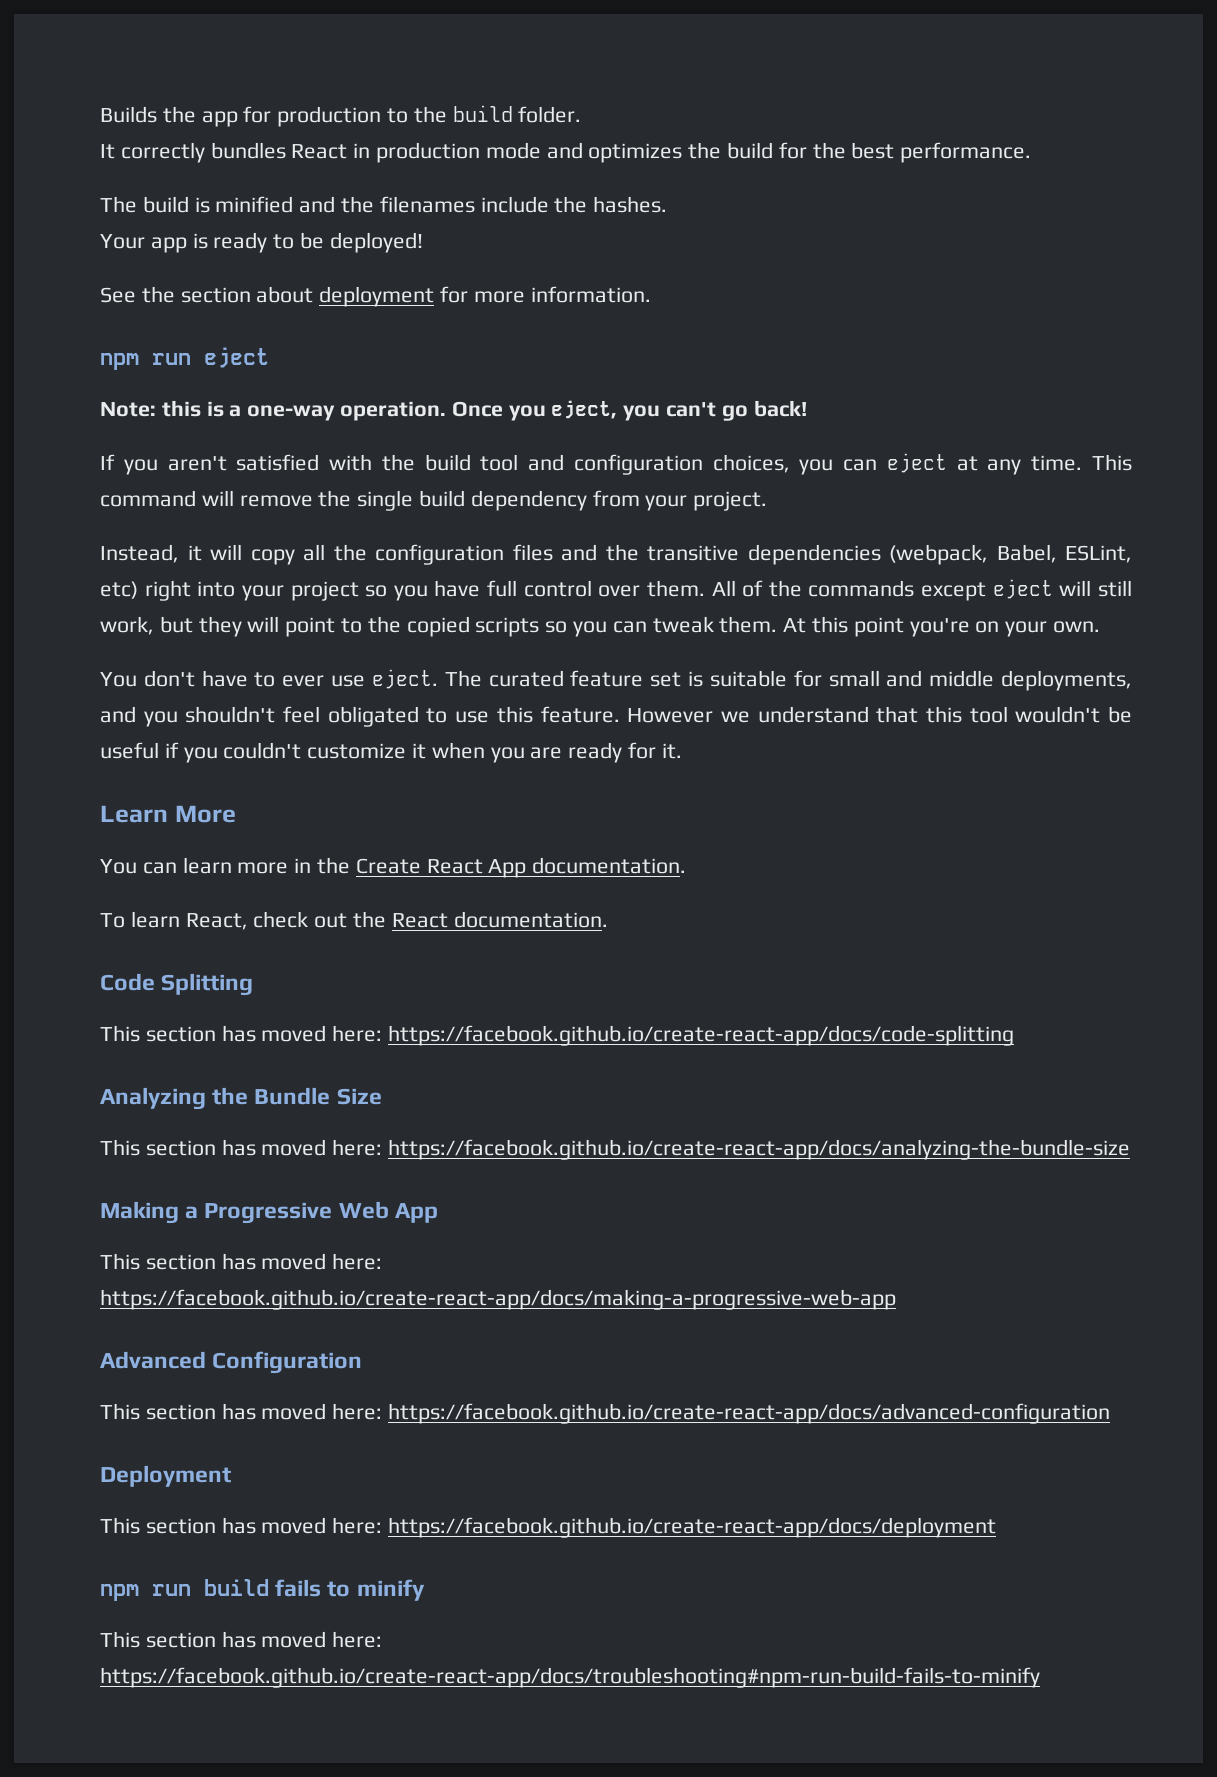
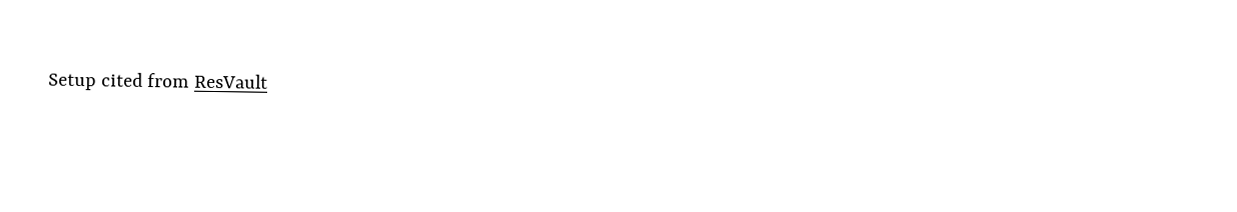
- Builds the app for production to the build folder.
- It correctly bundles React in production mode and optimizes the build for the best performance.
- The build is minified and the filenames include the hashes.
- Your app is ready to be deployed!
- See the section about deployment for more information.
- npm run eject
- Note: this is a one-way operation. Once you eject, you can't go back!
- If you aren't satisfied with the build tool and configuration choices, you can eject at any time. This command will remove the single build dependency from your project.
- Instead, it will copy all the configuration files and the transitive dependencies (webpack, Babel, ESLint, etc) right into your project so you have full control over them. All of the commands except eject will still work, but they will point to the copied scripts so you can tweak them. At this point you're on your own.
- You don't have to ever use eject. The curated feature set is suitable for small and middle deployments, and you shouldn't feel obligated to use this feature. However we understand that this tool wouldn't be useful if you couldn't customize it when you are ready for it.
- Learn More
- You can learn more in the Create React App documentation.
- To learn React, check out the React documentation.
- Code Splitting
- This section has moved here: https://facebook.github.io/create-react-app/docs/code-splitting
- Analyzing the Bundle Size
- This section has moved here: https://facebook.github.io/create-react-app/docs/analyzing-the-bundle-size
- Making a Progressive Web App
- This section has moved here: https://facebook.github.io/create-react-app/docs/making-a-progressive-web-app
- Advanced Configuration
- This section has moved here: https://facebook.github.io/create-react-app/docs/advanced-configuration
- Deployment
- This section has moved here: https://facebook.github.io/create-react-app/docs/deployment
- npm run build fails to minify
- This section has moved here: https://facebook.github.io/create-react-app/docs/troubleshooting#npm-run-build-fails-to-minify
+ Setup cited from ResVault

